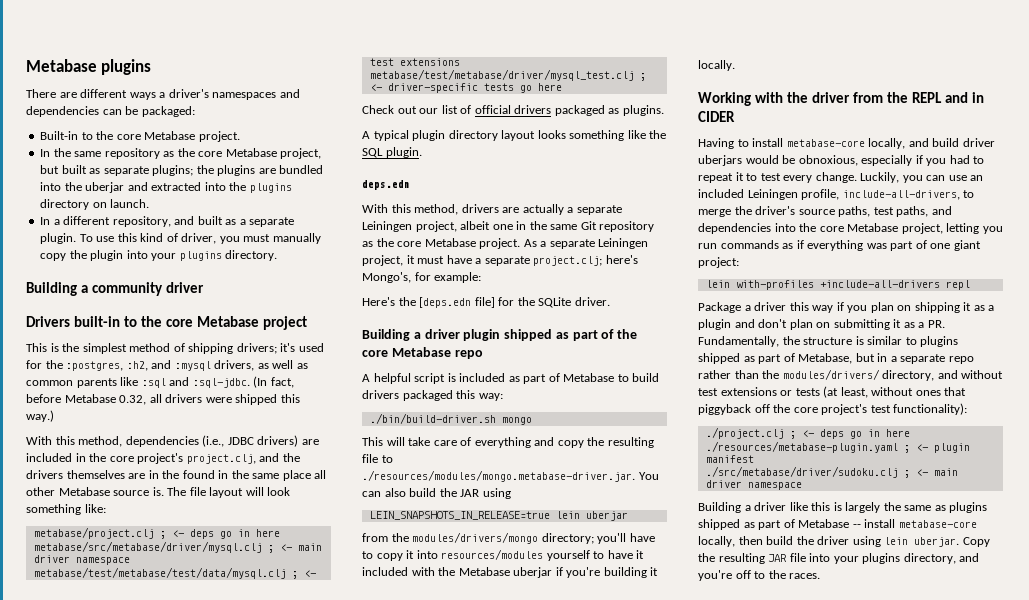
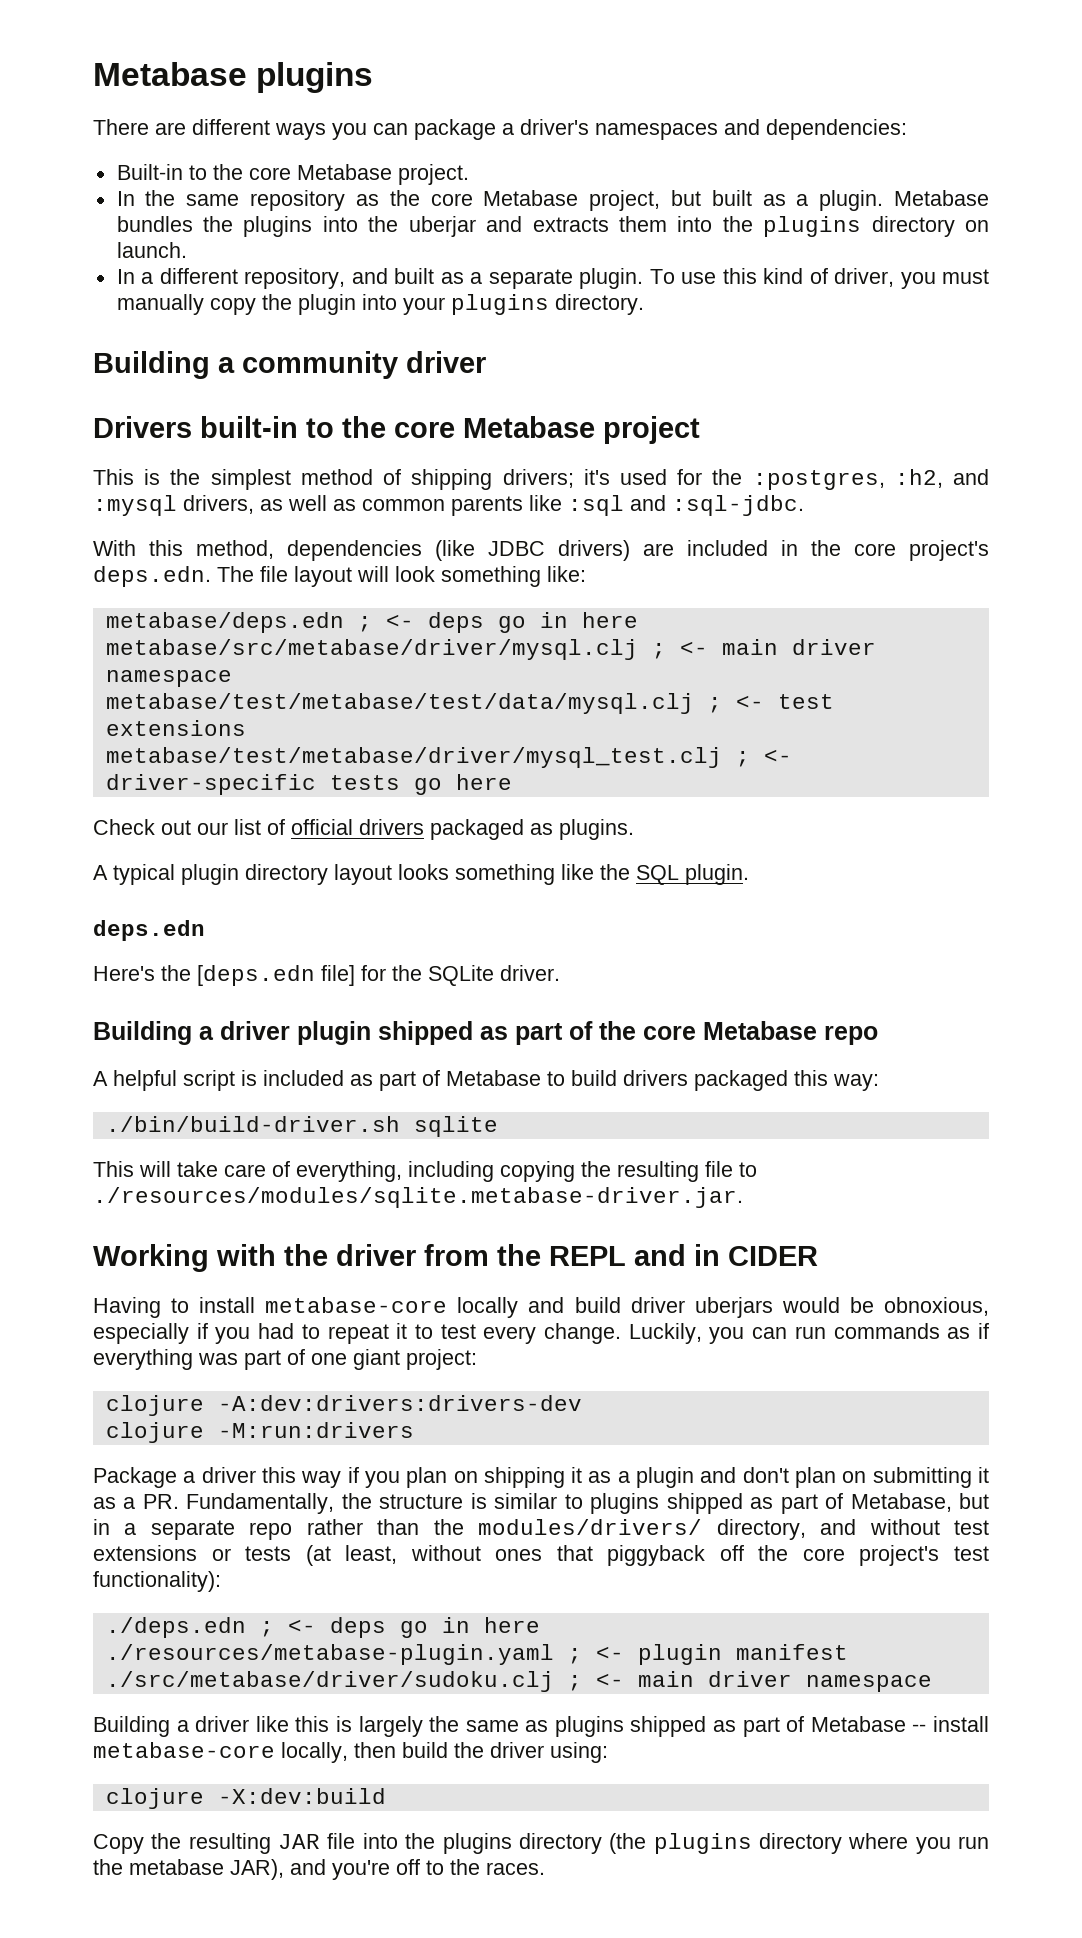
- There are different ways a driver's namespaces and dependencies can be packaged:
+ There are different ways you can package a driver's namespaces and dependencies:
- In the same repository as the core Metabase project, but built as separate plugins; the plugins are bundled into the uberjar and extracted into the plugins directory on launch.
+ In the same repository as the core Metabase project, but built as a plugin. Metabase bundles the plugins into the uberjar and extracts them into the plugins directory on launch.
- (In fact, before Metabase 0.32, all drivers were shipped this way.)
- With this method, dependencies (i.e., JDBC drivers) are included in the core project's project.clj, and the drivers themselves are in the found in the same place all other Metabase source is. The file layout will look something like:
+ With this method, dependencies (like JDBC drivers) are included in the core project's deps.edn. The file layout will look something like:
- metabase/project.clj ; <- deps go in here
+ metabase/deps.edn ; <- deps go in here
- With this method, drivers are actually a separate Leiningen project, albeit one in the same Git repository as the core Metabase project. As a separate Leiningen project, it must have a separate project.clj; here's Mongo's, for example:
- ./bin/build-driver.sh mongo
+ ./bin/build-driver.sh sqlite
- This will take care of everything and copy the resulting file to ./resources/modules/mongo.metabase-driver.jar. You can also build the JAR using
- LEIN_SNAPSHOTS_IN_RELEASE=true lein uberjar
- from the modules/drivers/mongo directory; you'll have to copy it into resources/modules yourself to have it included with the Metabase uberjar if you're building it locally.
+ This will take care of everything, including copying the resulting file to ./resources/modules/sqlite.metabase-driver.jar.
- Having to install metabase-core locally, and build driver uberjars would be obnoxious, especially if you had to repeat it to test every change.
+ Having to install metabase-core locally and build driver uberjars would be obnoxious, especially if you had to repeat it to test every change.
- Luckily, you can use an included Leiningen profile, include-all-drivers, to merge the driver's source paths, test paths, and dependencies into the core Metabase project, letting you run commands as if everything was part of one giant project:
+ Luckily, you can run commands as if everything was part of one giant project:
- lein with-profiles +include-all-drivers repl
+ clojure -A:dev:drivers:drivers-dev
+ clojure -M:run:drivers
- ./project.clj ; <- deps go in here
+ ./deps.edn ; <- deps go in here
- Building a driver like this is largely the same as plugins shipped as part of Metabase -- install metabase-core locally, then build the driver using lein uberjar. Copy the resulting JAR file into your plugins directory, and you're off to the races.
+ Building a driver like this is largely the same as plugins shipped as part of Metabase -- install metabase-core locally, then build the driver using:
+ clojure -X:dev:build
+ Copy the resulting JAR file into the plugins directory (the plugins directory where you run the metabase JAR), and you're off to the races.

